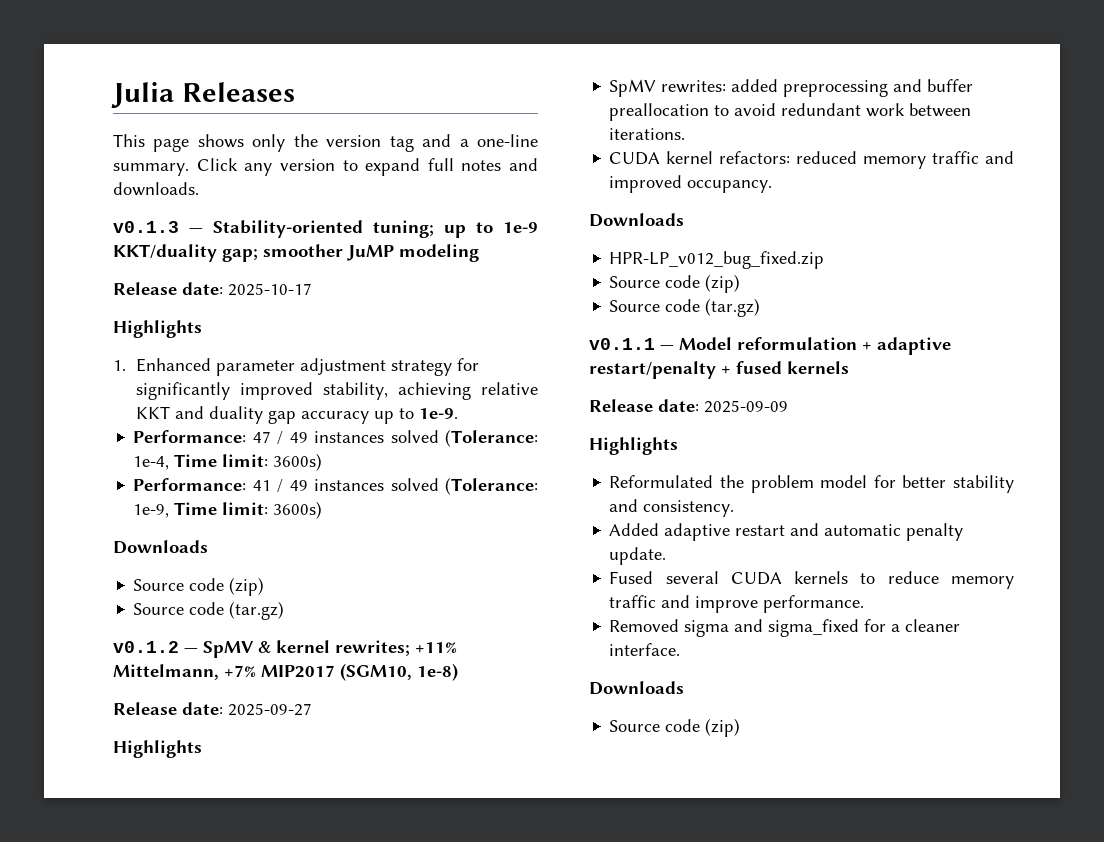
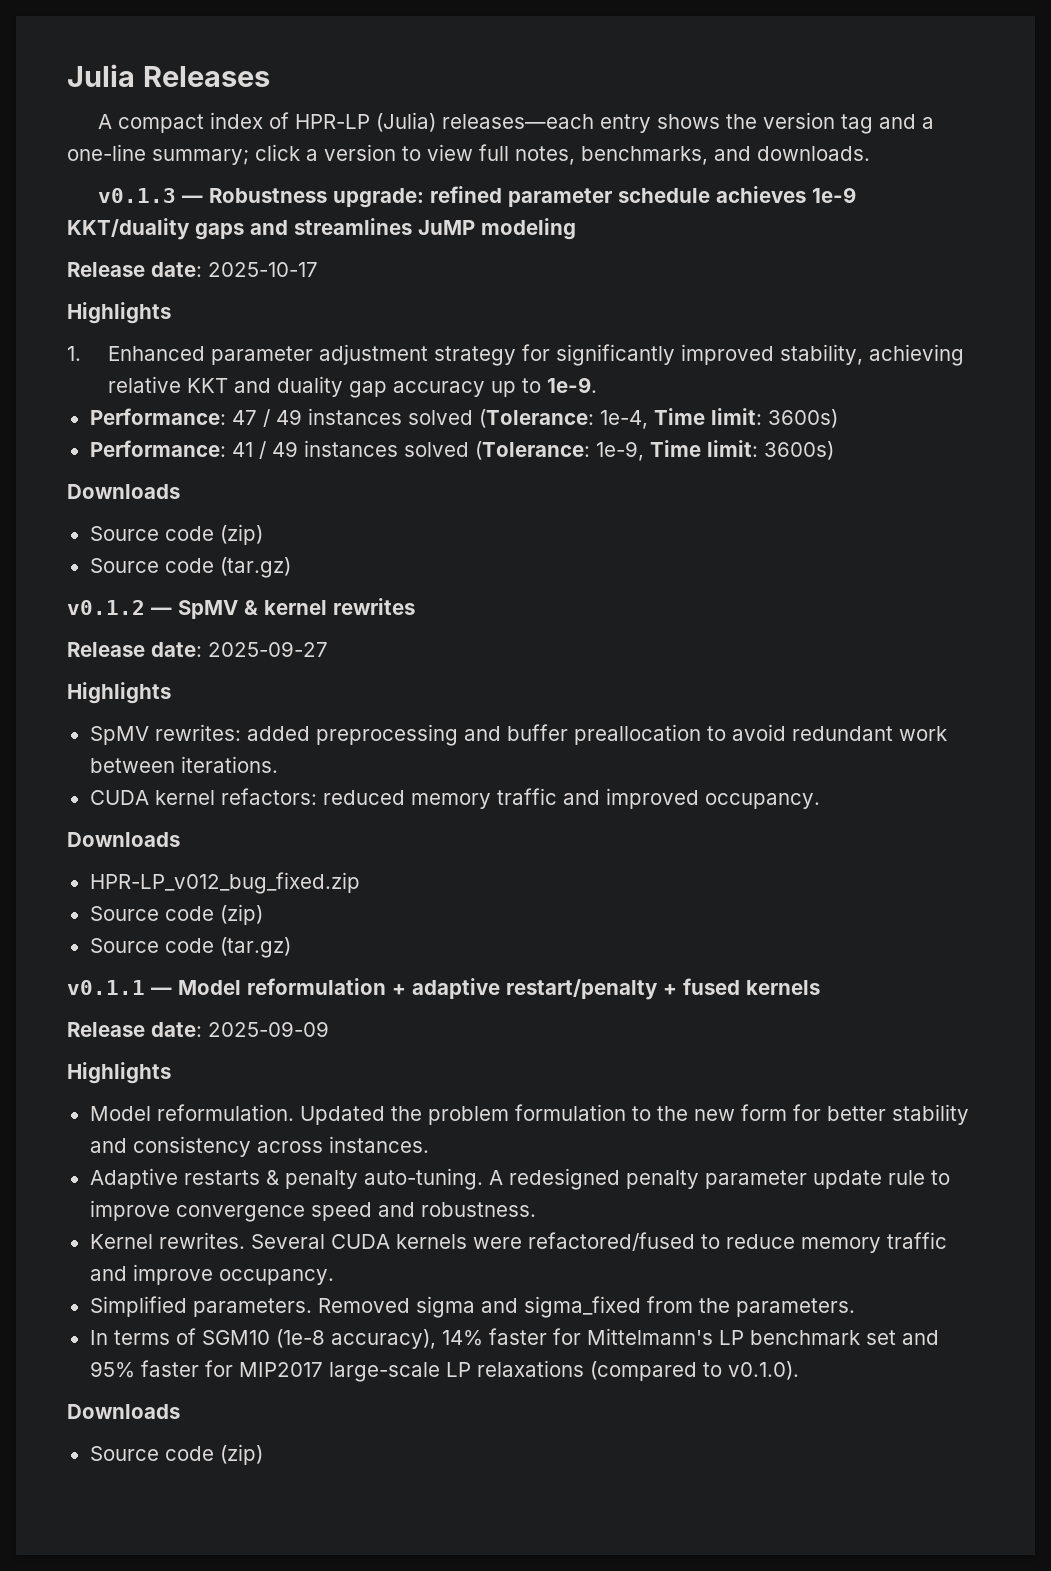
- This page shows only the version tag and a one-line summary. Click any version to expand full notes and downloads.
- v0.1.3 — Stability-oriented tuning; up to 1e-9 KKT/duality gap; smoother JuMP modeling
+ A compact index of HPR-LP (Julia) releases—each entry shows the version tag and a one-line summary; click a version to view full notes, benchmarks, and downloads.
+ v0.1.3 — Robustness upgrade: refined parameter schedule achieves 1e-9 KKT/duality gaps and streamlines JuMP modeling
- v0.1.2 — SpMV & kernel rewrites; +11% Mittelmann, +7% MIP2017 (SGM10, 1e-8)
+ v0.1.2 — SpMV & kernel rewrites
- Reformulated the problem model for better stability and consistency.
- Added adaptive restart and automatic penalty update.
- Fused several CUDA kernels to reduce memory traffic and improve performance.
- Removed sigma and sigma_fixed for a cleaner interface.
+ Model reformulation. Updated the problem formulation to the new form for better stability and consistency across instances.
+ Adaptive restarts & penalty auto-tuning. A redesigned penalty parameter update rule to improve convergence speed and robustness.
+ Kernel rewrites. Several CUDA kernels were refactored/fused to reduce memory traffic and improve occupancy.
+ Simplified parameters. Removed sigma and sigma_fixed from the parameters.
+ In terms of SGM10 (1e-8 accuracy), 14% faster for Mittelmann's LP benchmark set and 95% faster for MIP2017 large-scale LP relaxations (compared to v0.1.0).

